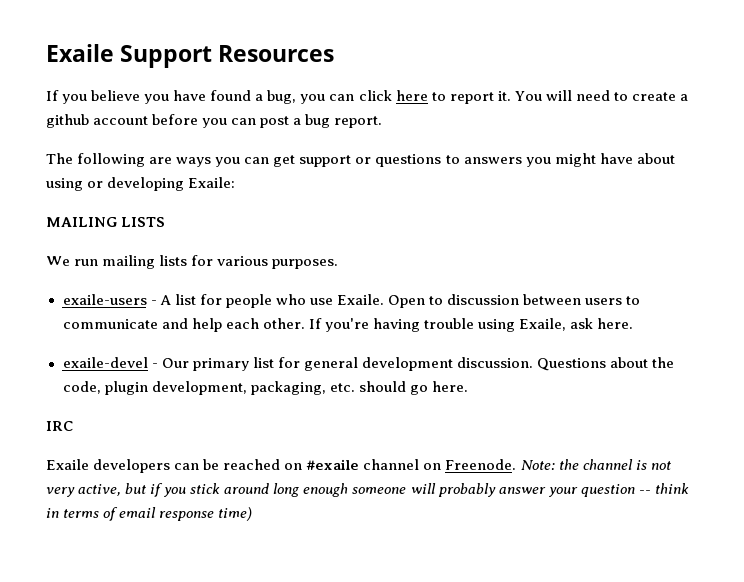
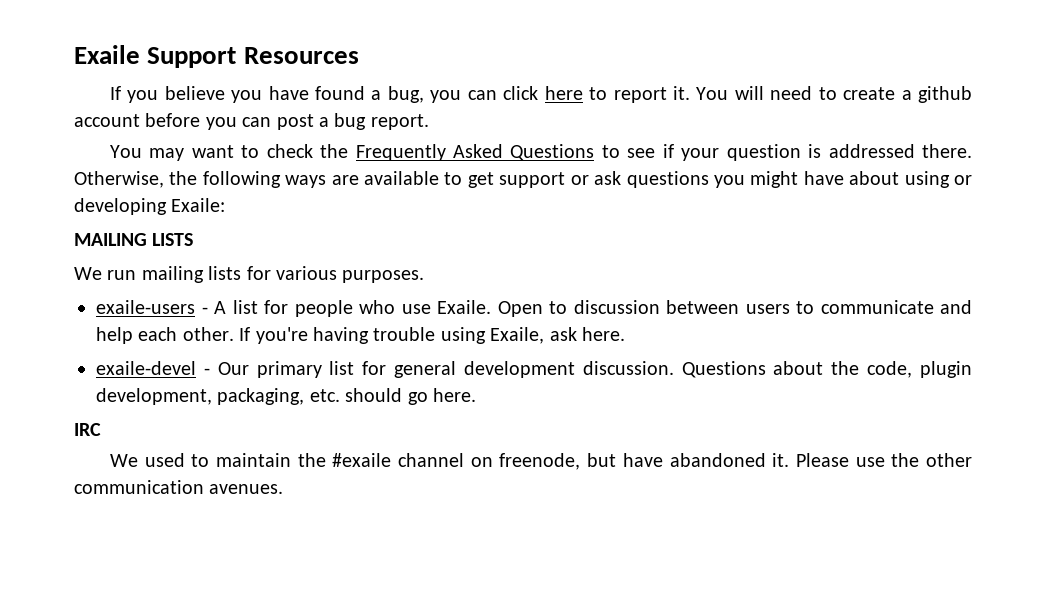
- The following are ways you can get support or questions to answers you might have about using or developing Exaile:
+ You may want to check the Frequently Asked Questions to see if your question is addressed there. Otherwise, the following ways are available to get support or ask questions you might have about using or developing Exaile:
- Exaile developers can be reached on #exaile channel on Freenode. Note: the channel is not very active, but if you stick around long enough someone will probably answer your question -- think in terms of email response time)
+ We used to maintain the #exaile channel on freenode, but have abandoned it. Please use the other communication avenues.

